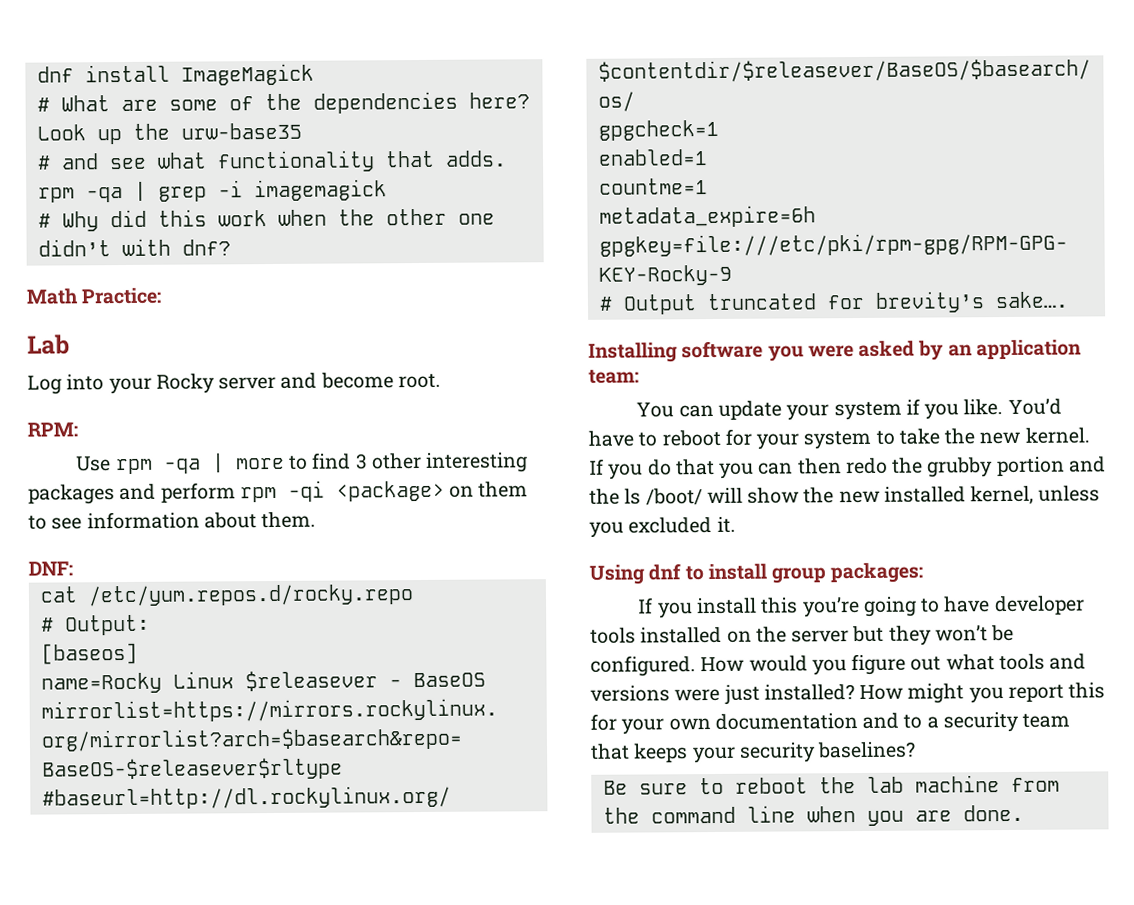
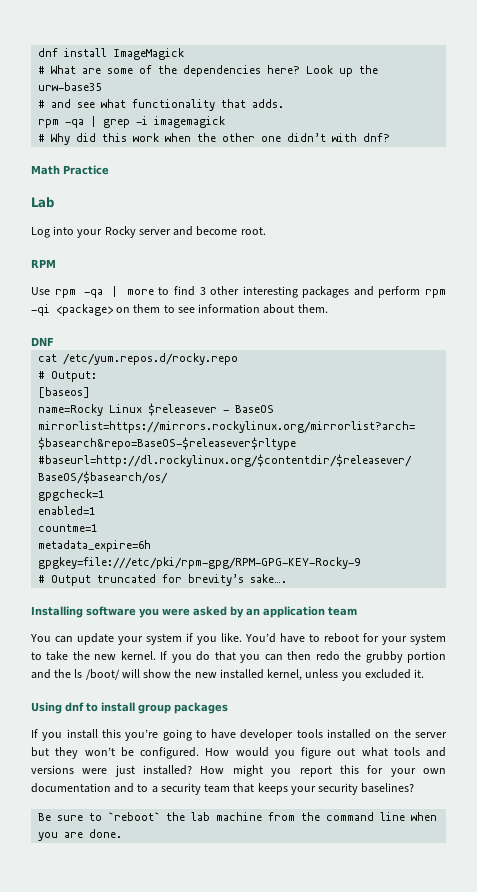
- Math Practice:
+ Math Practice
- RPM:
+ RPM
- DNF:
+ DNF
- Installing software you were asked by an application team:
+ Installing software you were asked by an application team
- Using dnf to install group packages:
+ Using dnf to install group packages
- Be sure to reboot the lab machine from the command line when you are done.
+ Be sure to `reboot` the lab machine from the command line when you are done.

